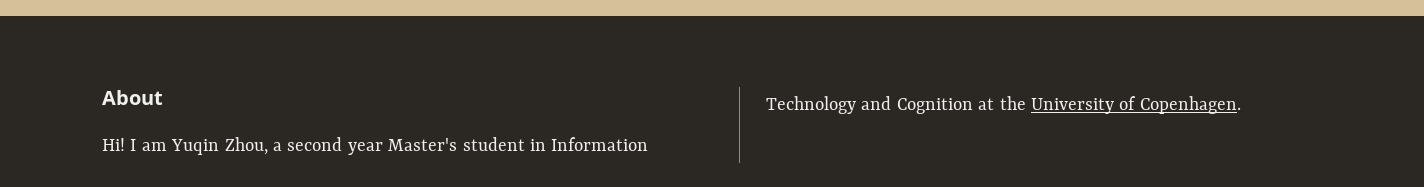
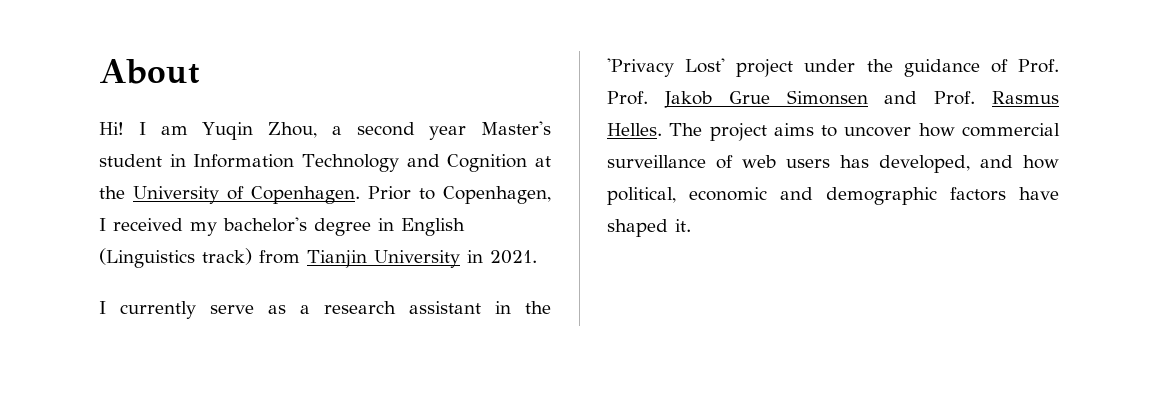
+ Prior to Copenhagen, I received my bachelor's degree in English (Linguistics track) from Tianjin University in 2021.
+ I currently serve as a research assistant in the 'Privacy Lost' project under the guidance of Prof. Prof. Jakob Grue Simonsen and Prof. Rasmus Helles. The project aims to uncover how commercial surveillance of web users has developed, and how political, economic and demographic factors have shaped it.

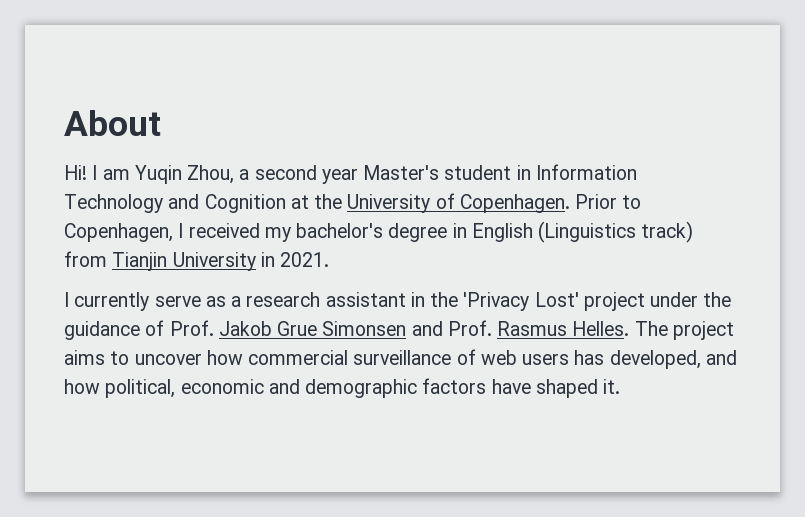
- I currently serve as a research assistant in the 'Privacy Lost' project under the guidance of Prof. Prof. Jakob Grue Simonsen and Prof. Rasmus Helles.
+ I currently serve as a research assistant in the 'Privacy Lost' project under the guidance of Prof. Jakob Grue Simonsen and Prof. Rasmus Helles.

